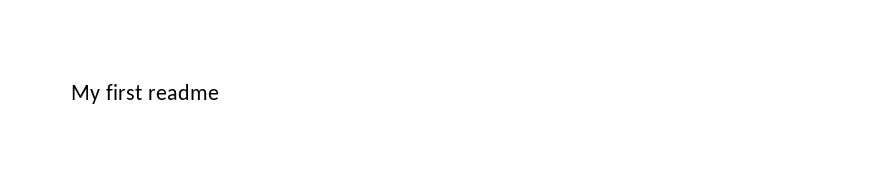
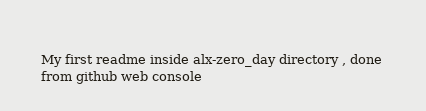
- My first readme
+ My first readme inside alx-zero_day directory , done from github web console

